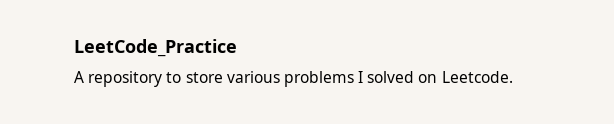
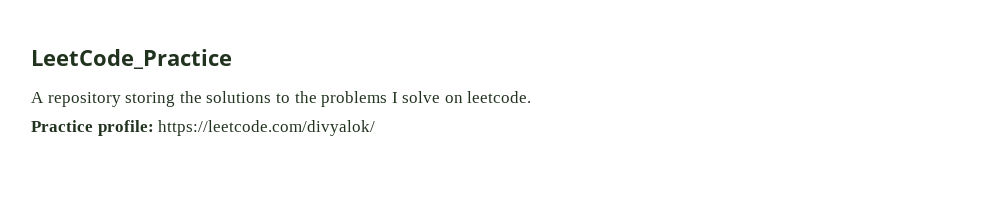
- A repository to store various problems I solved on Leetcode.
+ A repository storing the solutions to the problems I solve on leetcode.
+ Practice profile: https://leetcode.com/divyalok/

